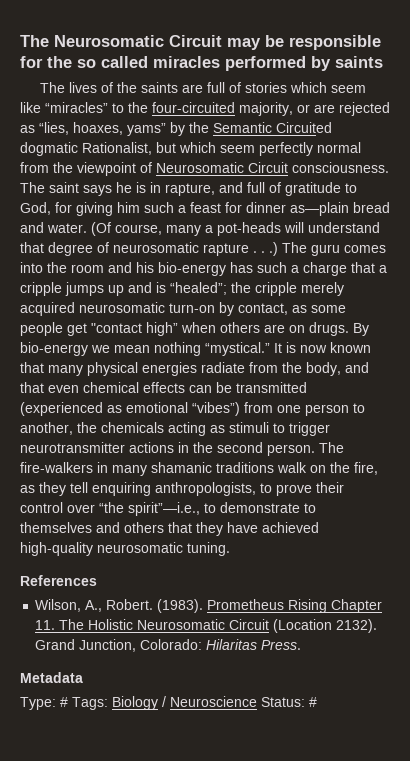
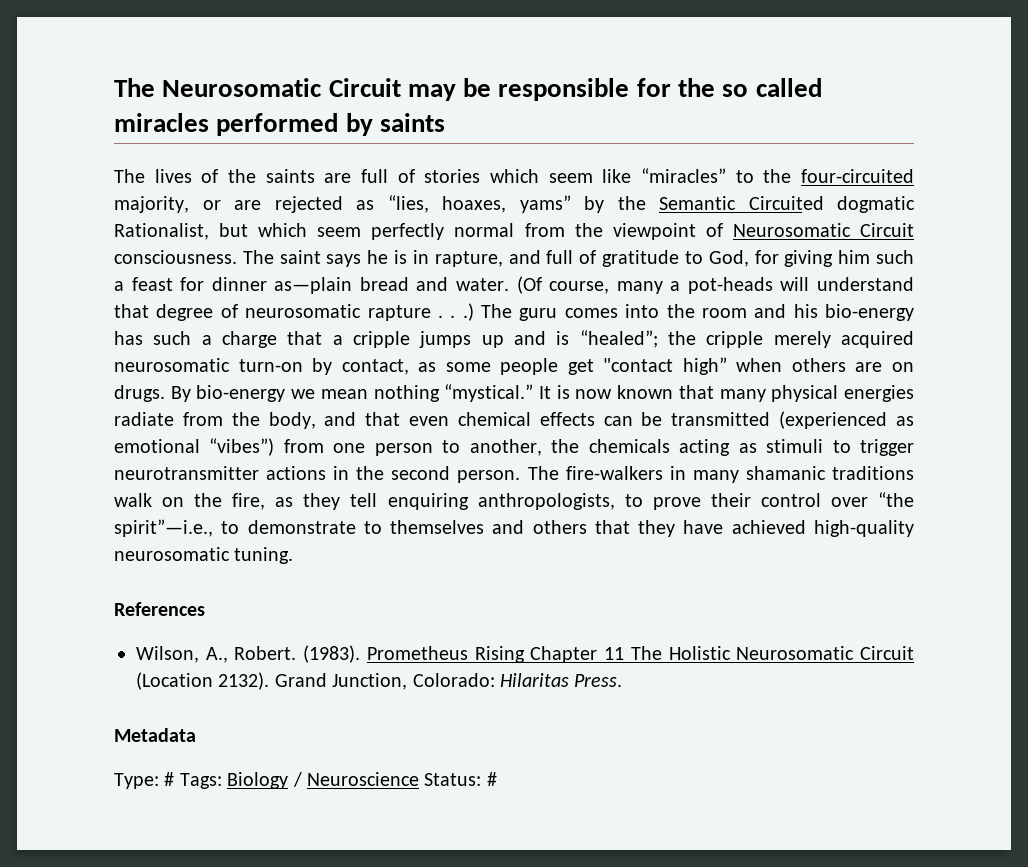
- Prometheus Rising Chapter 11. The Holistic Neurosomatic Circuit (Location 2132).
+ Prometheus Rising Chapter 11 The Holistic Neurosomatic Circuit (Location 2132).

